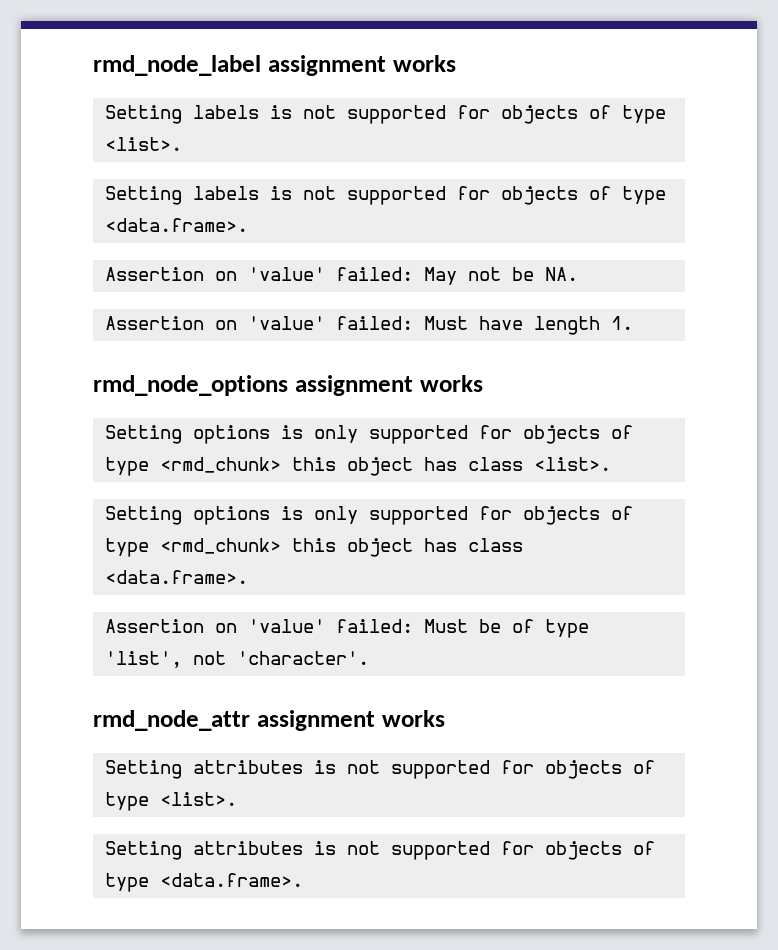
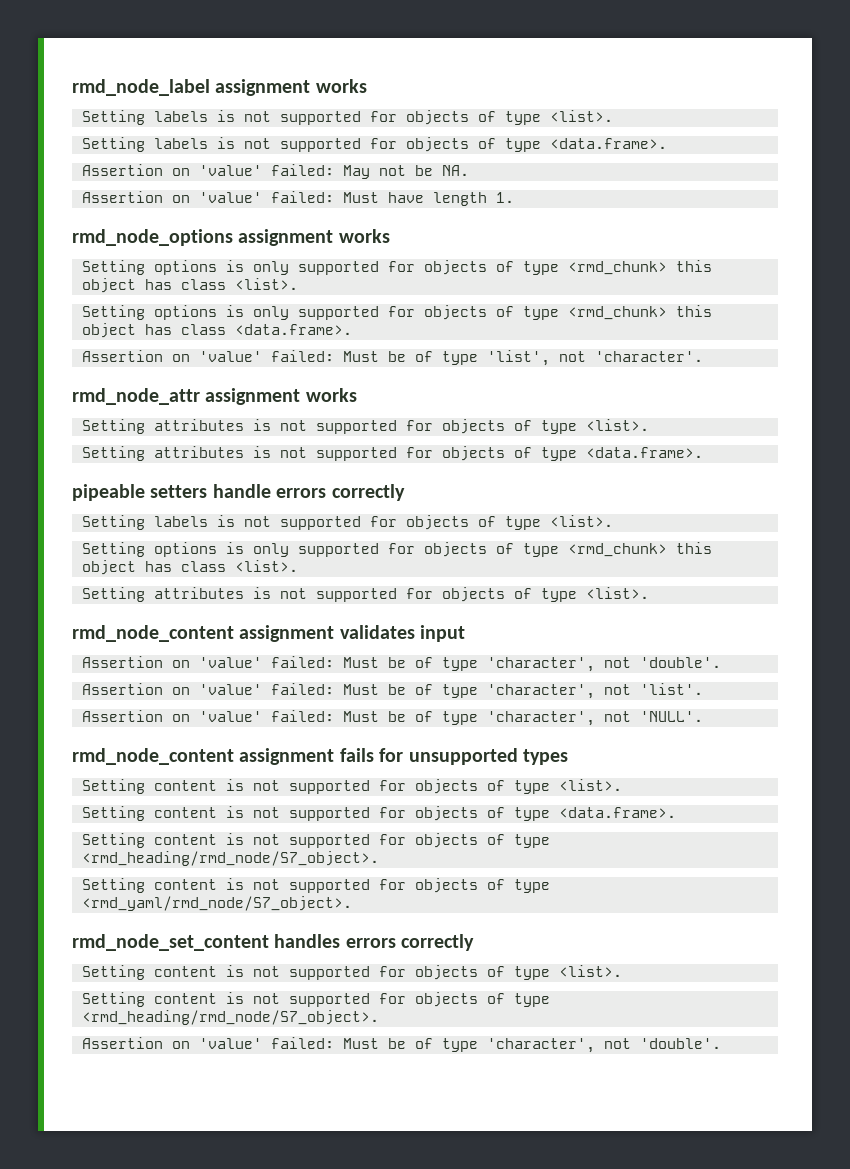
+ pipeable setters handle errors correctly
+ Setting labels is not supported for objects of type <list>.
+ Setting options is only supported for objects of type <rmd_chunk> this object has class <list>.
+ Setting attributes is not supported for objects of type <list>.
+ rmd_node_content assignment validates input
+ Assertion on 'value' failed: Must be of type 'character', not 'double'.
+ Assertion on 'value' failed: Must be of type 'character', not 'list'.
+ Assertion on 'value' failed: Must be of type 'character', not 'NULL'.
+ rmd_node_content assignment fails for unsupported types
+ Setting content is not supported for objects of type <list>.
+ Setting content is not supported for objects of type <data.frame>.
+ Setting content is not supported for objects of type <rmd_heading/rmd_node/S7_object>.
+ Setting content is not supported for objects of type <rmd_yaml/rmd_node/S7_object>.
+ rmd_node_set_content handles errors correctly
+ Setting content is not supported for objects of type <list>.
+ Setting content is not supported for objects of type <rmd_heading/rmd_node/S7_object>.
+ Assertion on 'value' failed: Must be of type 'character', not 'double'.

